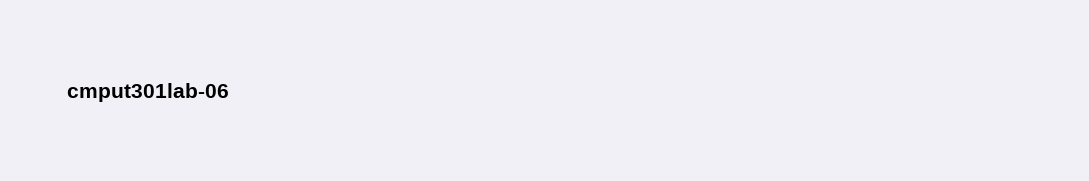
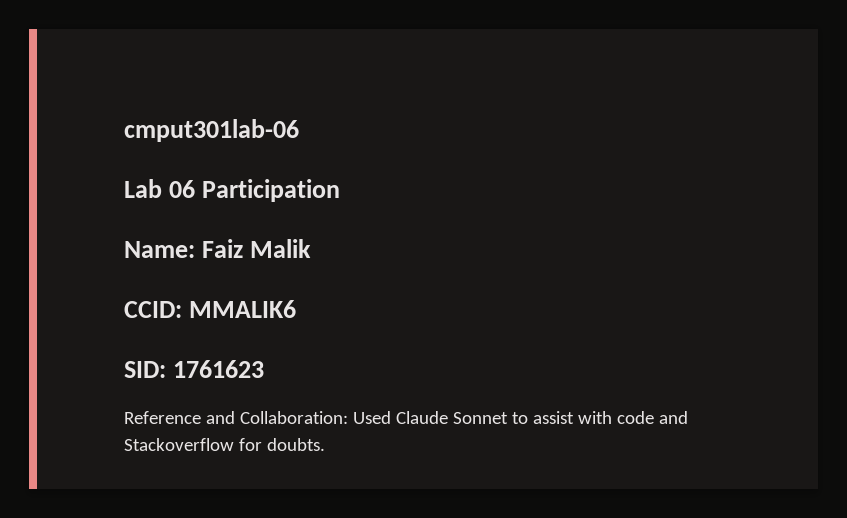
+ Lab 06 Participation
+ Name: Faiz Malik
+ CCID: MMALIK6
+ SID: 1761623
+ Reference and Collaboration: Used Claude Sonnet to assist with code and Stackoverflow for doubts.

